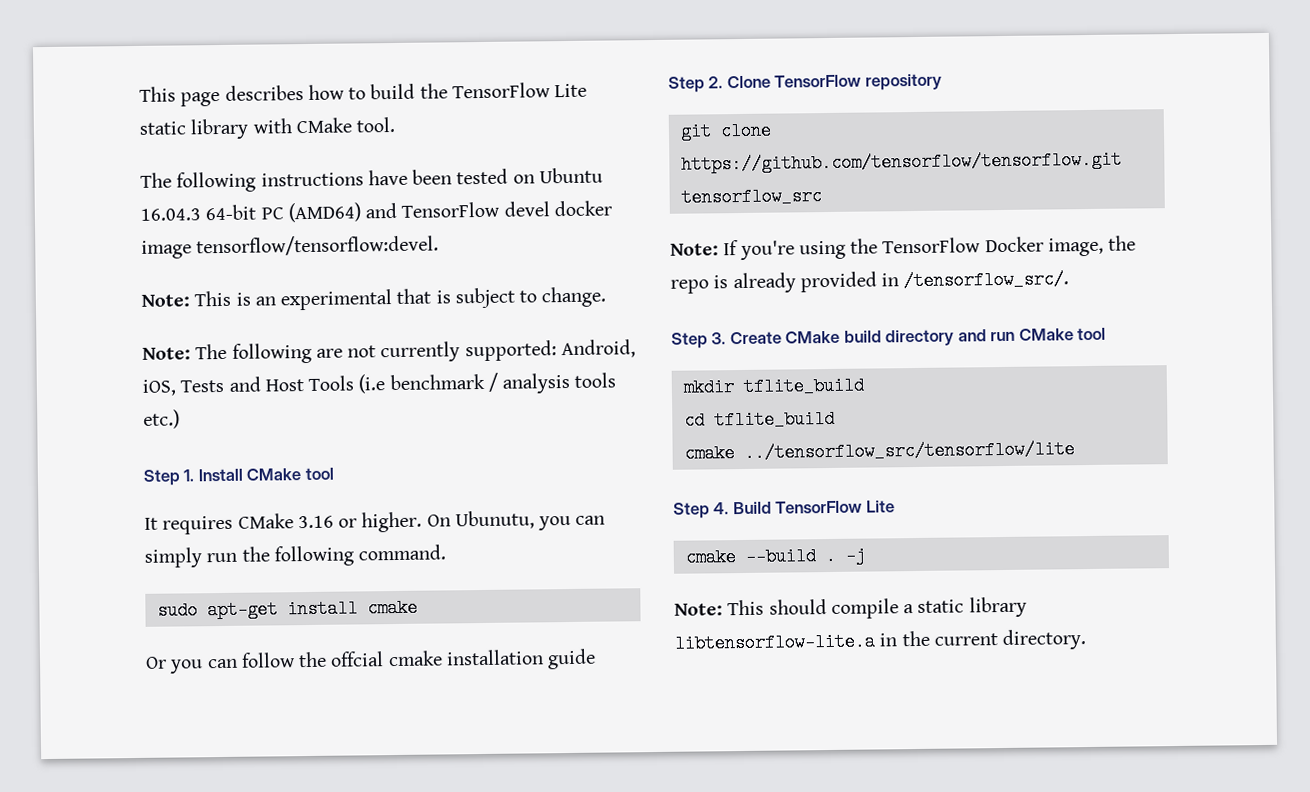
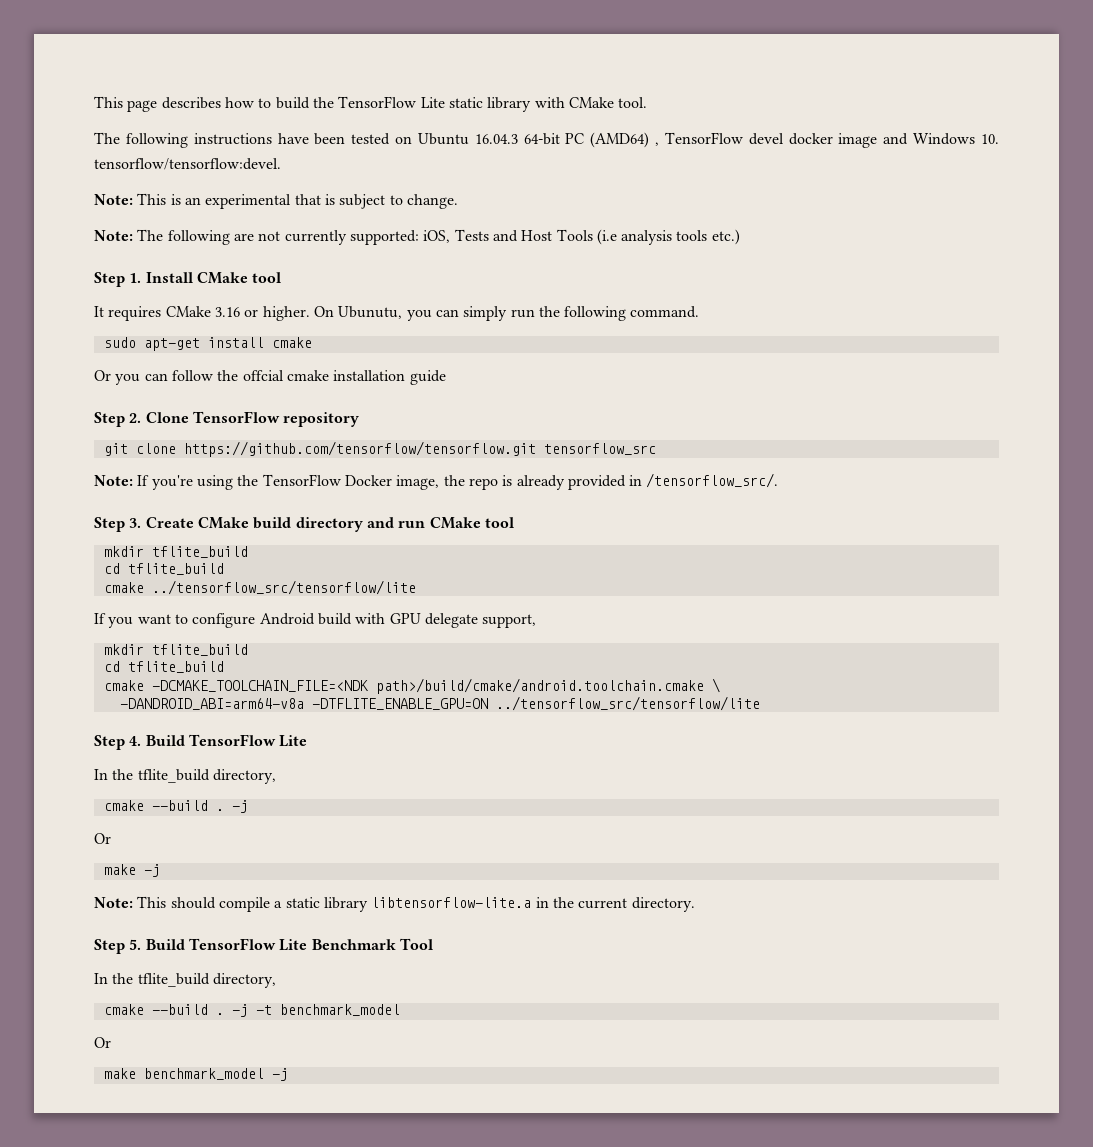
- The following instructions have been tested on Ubuntu 16.04.3 64-bit PC (AMD64) and TensorFlow devel docker image tensorflow/tensorflow:devel.
+ The following instructions have been tested on Ubuntu 16.04.3 64-bit PC (AMD64) , TensorFlow devel docker image and Windows 10. tensorflow/tensorflow:devel.
- Note: The following are not currently supported: Android, iOS, Tests and Host Tools (i.e benchmark / analysis tools etc.)
+ Note: The following are not currently supported: iOS, Tests and Host Tools (i.e analysis tools etc.)
+ If you want to configure Android build with GPU delegate support,
+ mkdir tflite_build
+ cd tflite_build
+ cmake -DCMAKE_TOOLCHAIN_FILE=<NDK path>/build/cmake/android.toolchain.cmake \
+ -DANDROID_ABI=arm64-v8a -DTFLITE_ENABLE_GPU=ON ../tensorflow_src/tensorflow/lite
  Step 4. Build TensorFlow Lite
+ In the tflite_build directory,
  cmake --build . -j
+ Or
+ make -j
+ Step 5. Build TensorFlow Lite Benchmark Tool
+ In the tflite_build directory,
+ cmake --build . -j -t benchmark_model
+ Or
+ make benchmark_model -j

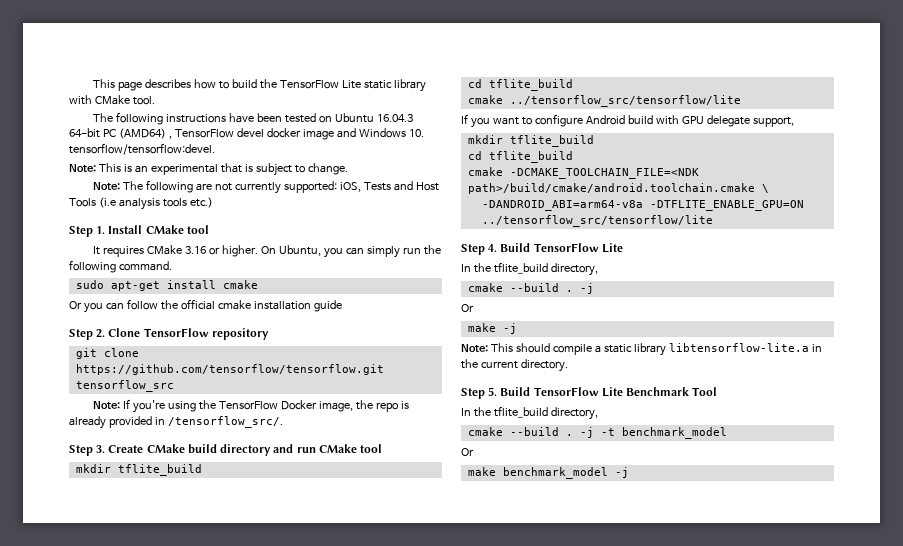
- On Ubunutu, you can simply run the following command.
+ On Ubuntu, you can simply run the following command.
- Or you can follow the offcial cmake installation guide
+ Or you can follow the official cmake installation guide

